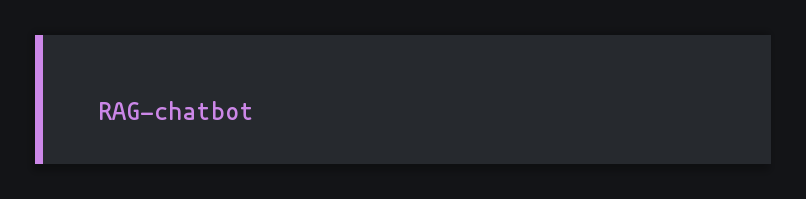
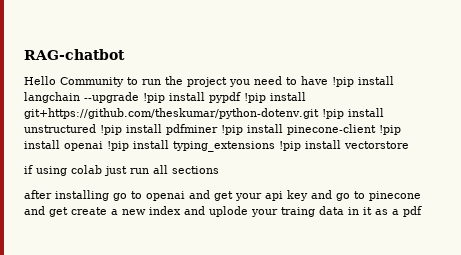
+ Hello Community to run the project you need to have !pip install langchain --upgrade !pip install pypdf !pip install git+https://github.com/theskumar/python-dotenv.git !pip install unstructured !pip install pdfminer !pip install pinecone-client !pip install openai !pip install typing_extensions !pip install vectorstore
+ if using colab just run all sections
+ after installing go to openai and get your api key and go to pinecone and get create a new index and uplode your traing data in it as a pdf

